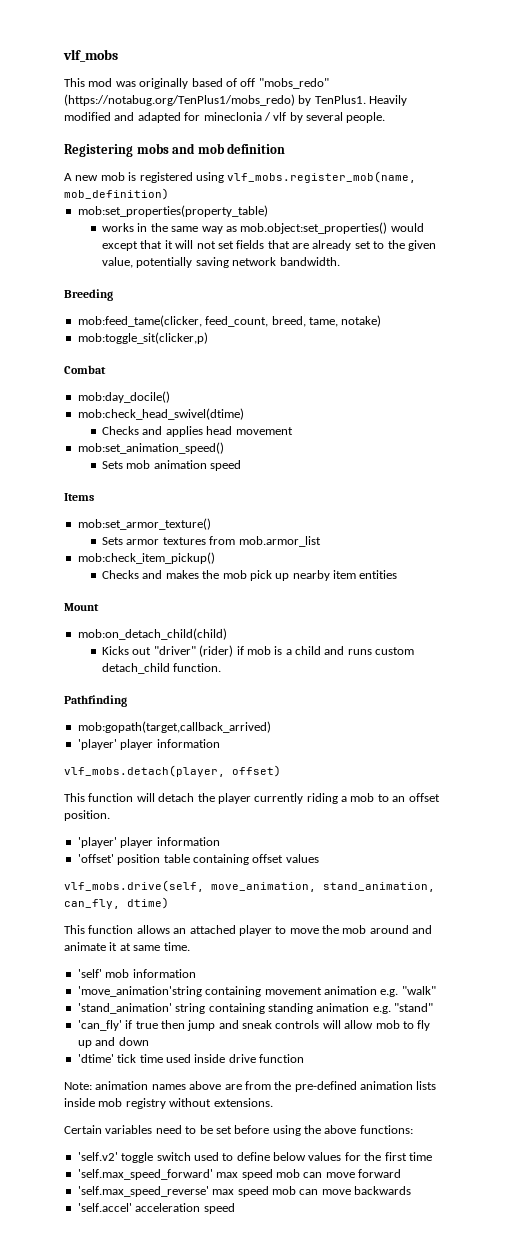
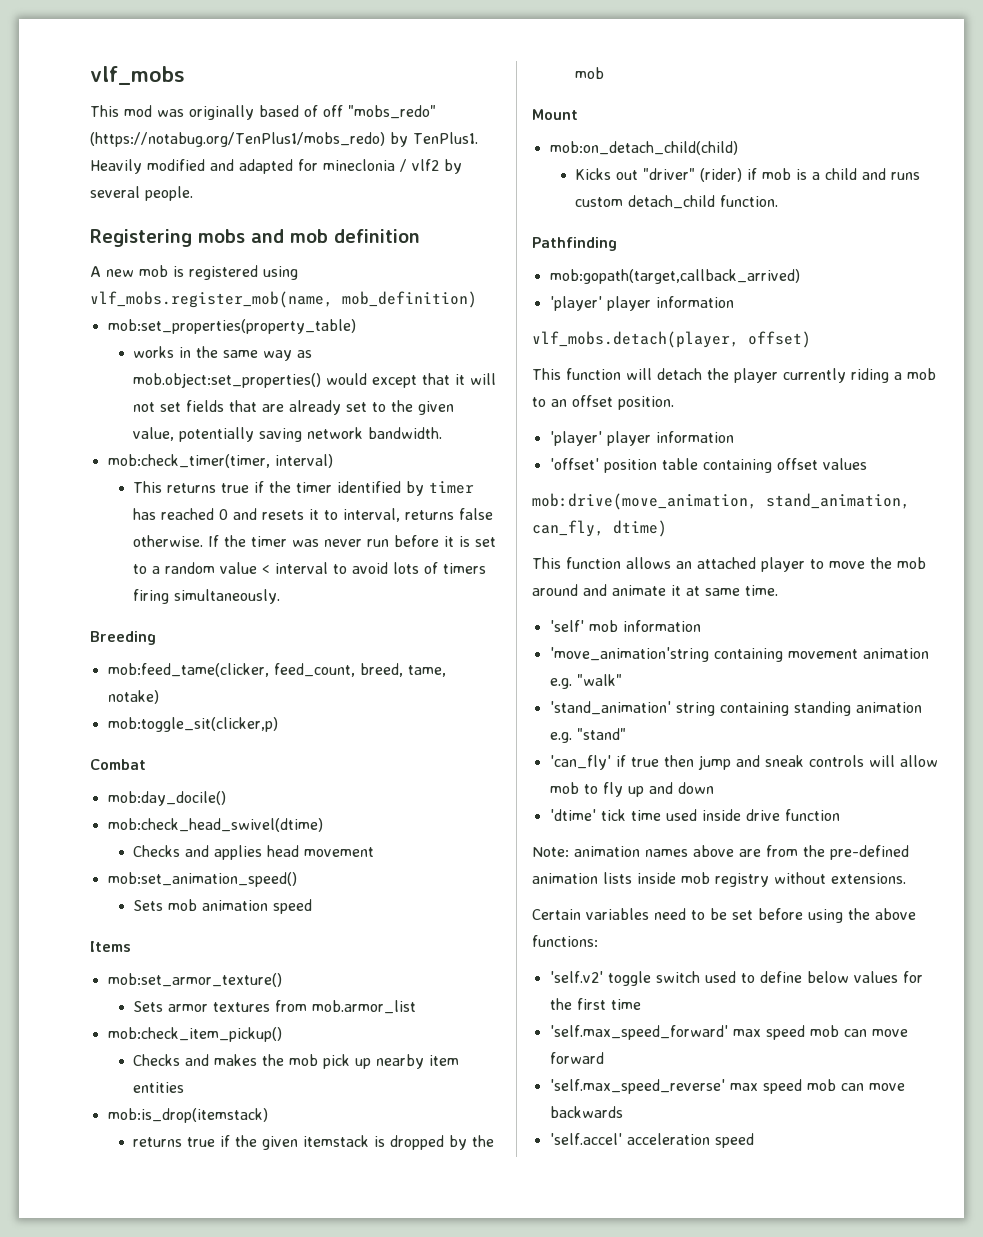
- Heavily modified and adapted for mineclonia / vlf by several people.
+ Heavily modified and adapted for mineclonia / vlf2 by several people.
+ mob:check_timer(timer, interval)
+ This returns true if the timer identified by timer has reached 0 and resets it to interval, returns false otherwise. If the timer was never run before it is set to a random value < interval to avoid lots of timers firing simultaneously.
+ mob:is_drop(itemstack)
+ returns true if the given itemstack is dropped by the mob
- vlf_mobs.drive(self, move_animation, stand_animation, can_fly, dtime)
+ mob:drive(move_animation, stand_animation, can_fly, dtime)

